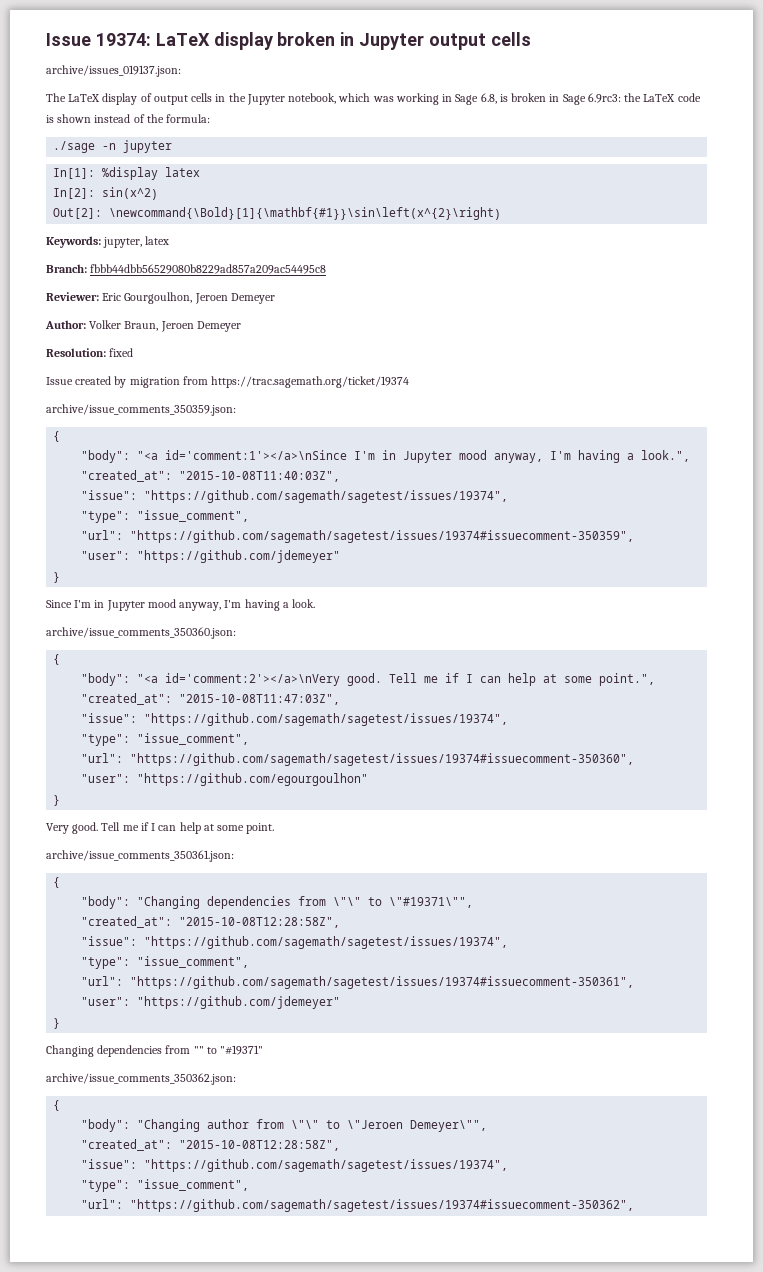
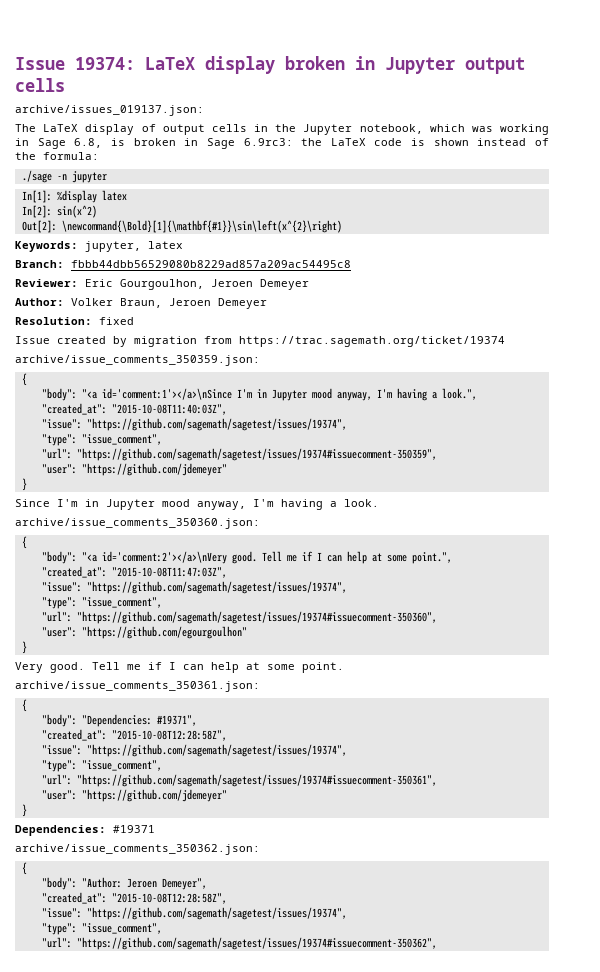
- "body": "Changing dependencies from \"\" to \"#19371\"",
+ "body": "Dependencies: #19371",
- Changing dependencies from "" to "#19371"
+ Dependencies: #19371
  archive/issue_comments_350362.json:
  {
- "body": "Changing author from \"\" to \"Jeroen Demeyer\"",
+ "body": "Author: Jeroen Demeyer",

